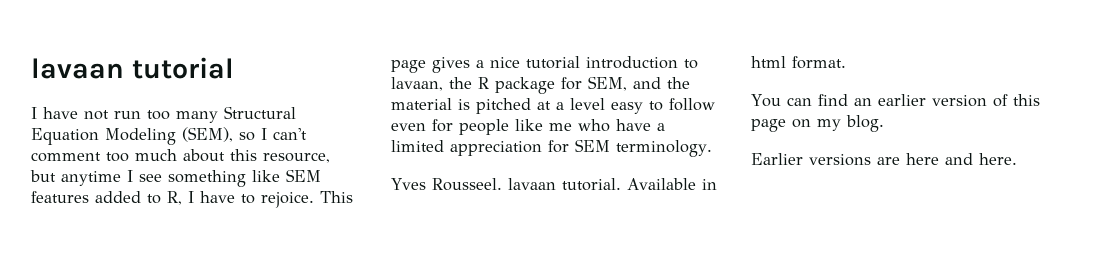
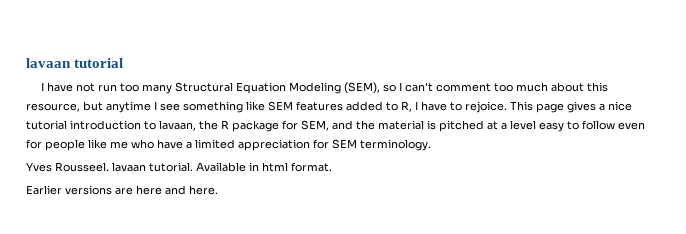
- You can find an earlier version of this page on my blog.

